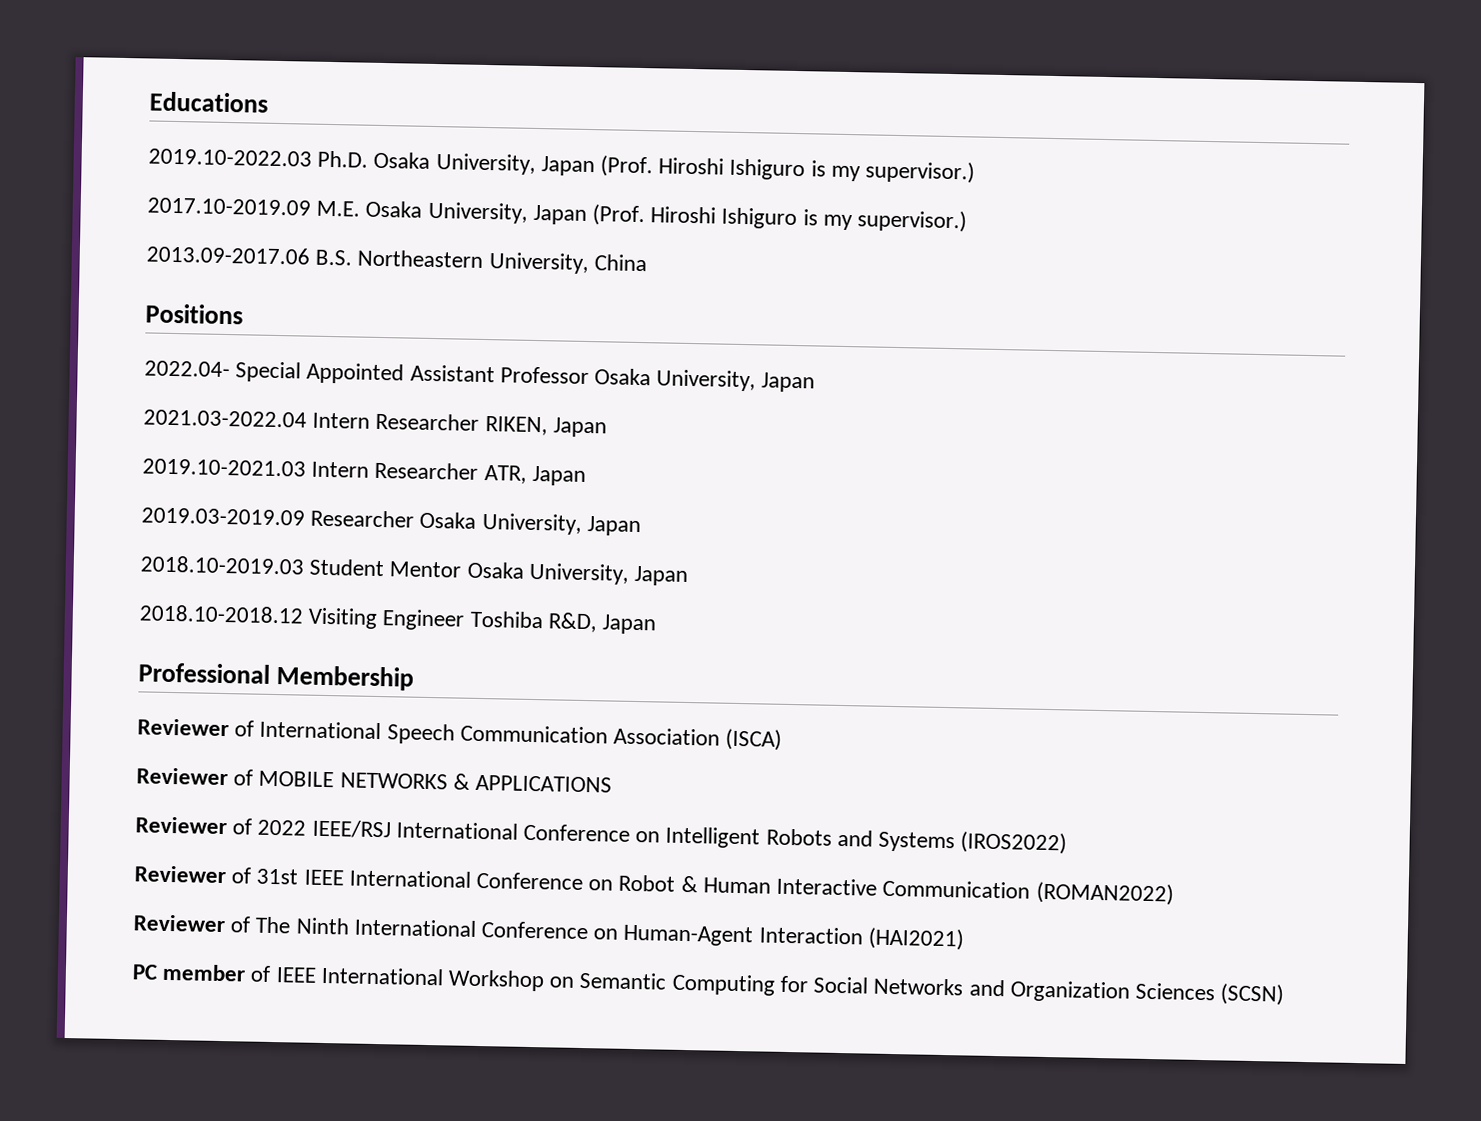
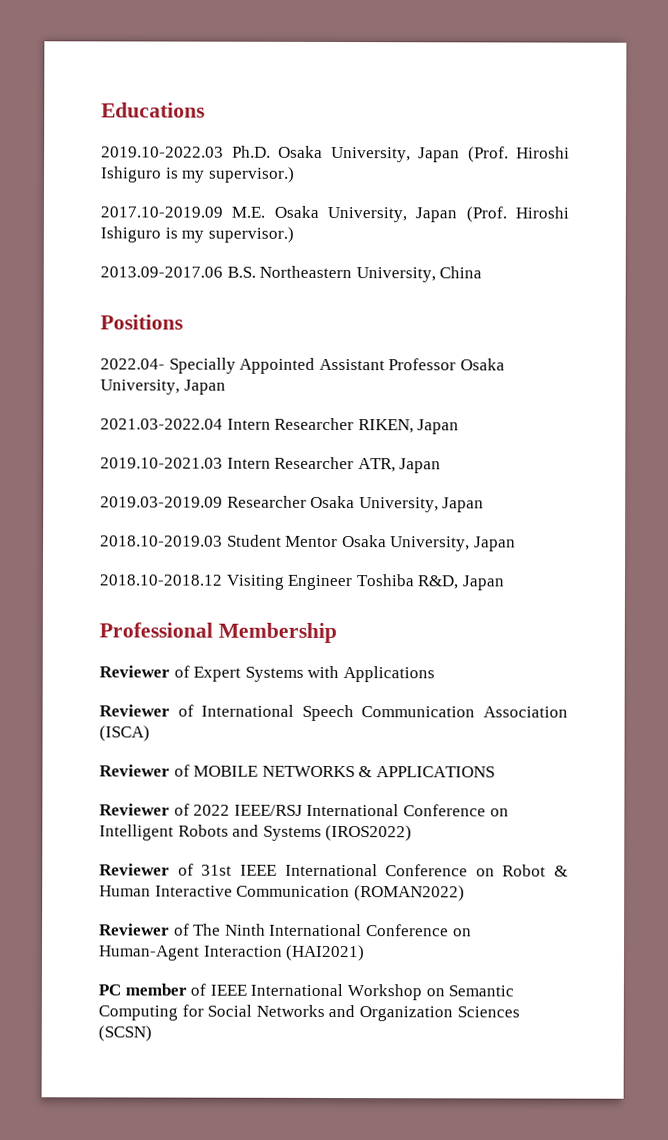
- 2022.04- Special Appointed Assistant Professor Osaka University, Japan
+ 2022.04- Specially Appointed Assistant Professor Osaka University, Japan
+ Reviewer of Expert Systems with Applications

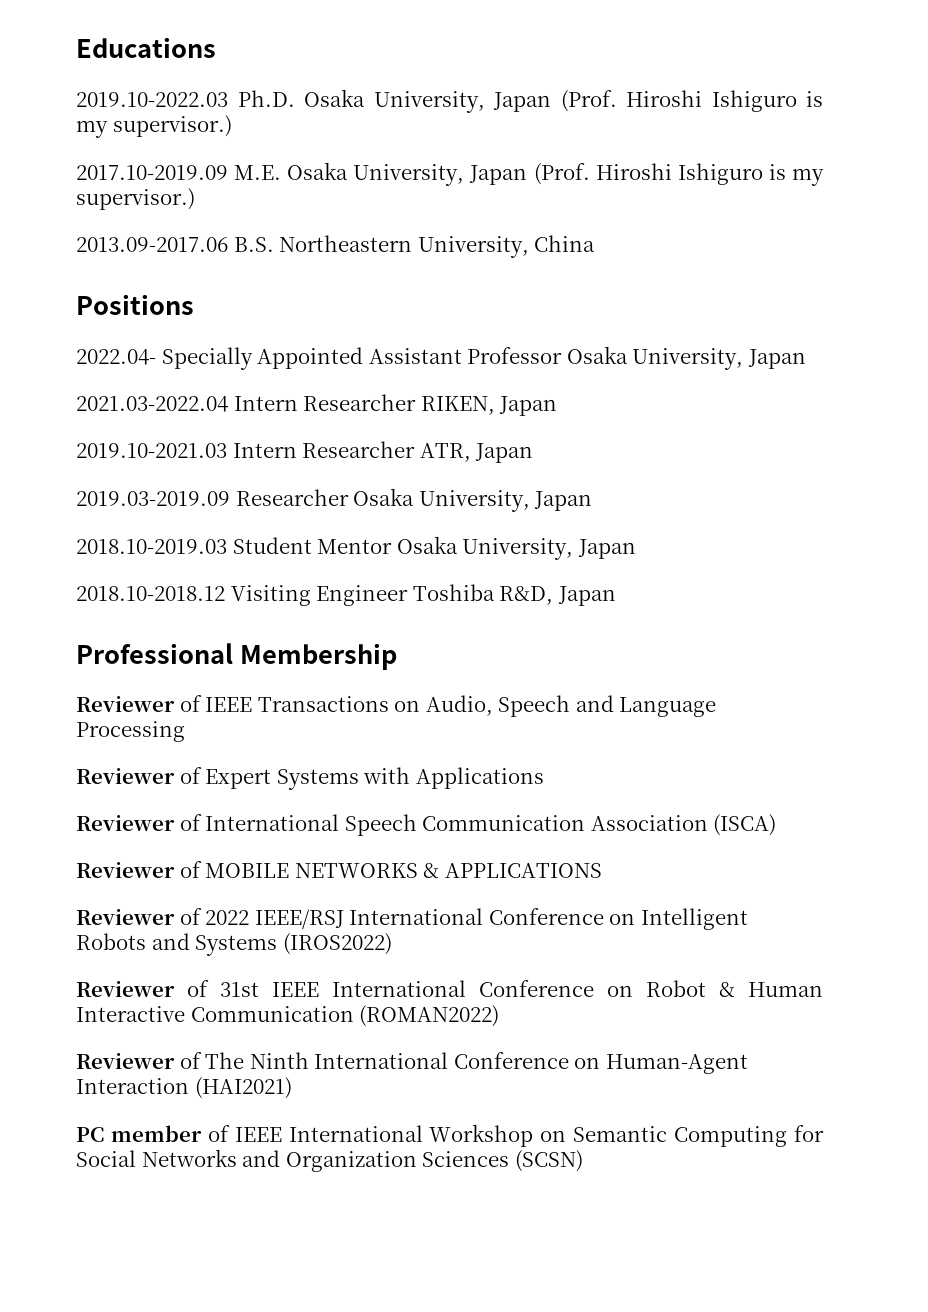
+ Reviewer of IEEE Transactions on Audio, Speech and Language Processing

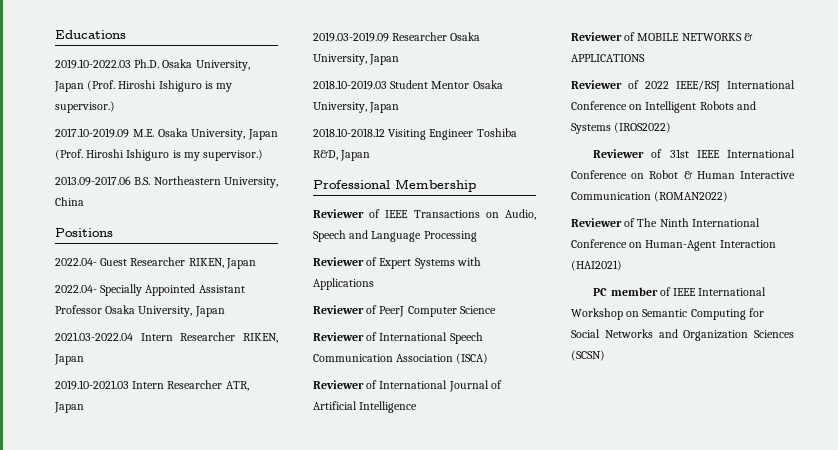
+ 2022.04- Guest Researcher RIKEN, Japan
+ Reviewer of PeerJ Computer Science
+ Reviewer of International Journal of Artificial Intelligence

